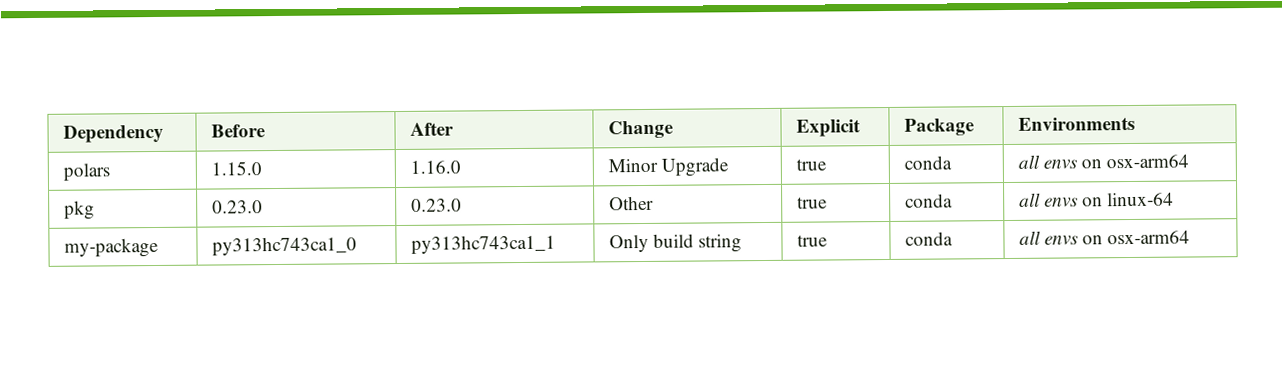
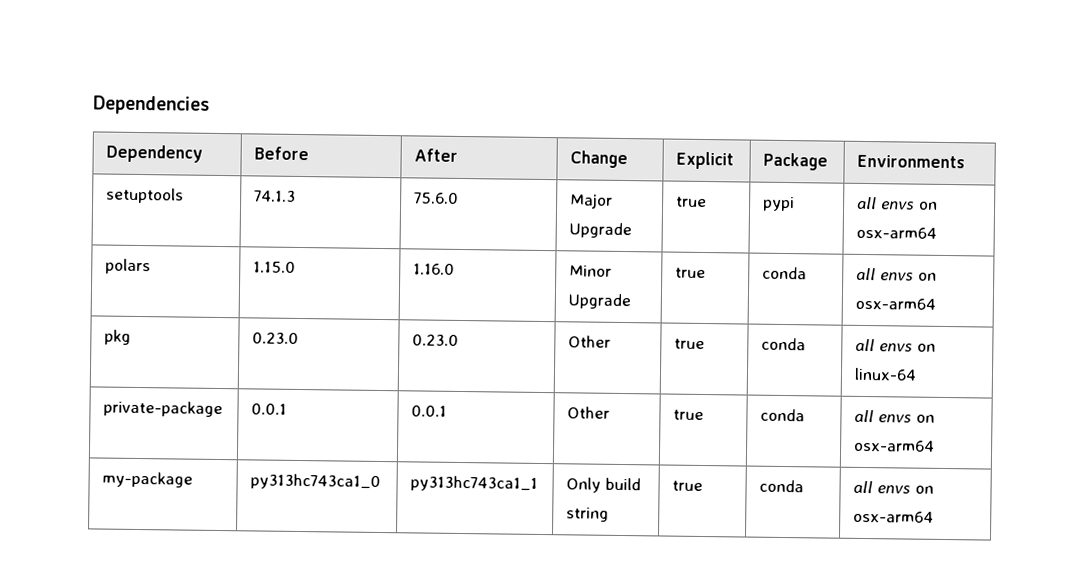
+ Dependencies
+ setuptools | 74.1.3 | 75.6.0 | Major Upgrade | true | pypi | all envs on osx-arm64
+ private-package | 0.0.1 | 0.0.1 | Other | true | conda | all envs on osx-arm64

